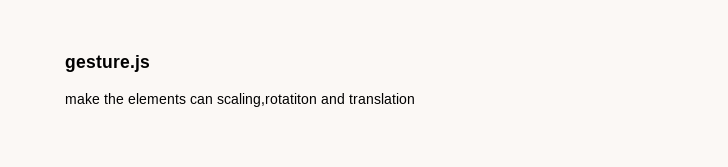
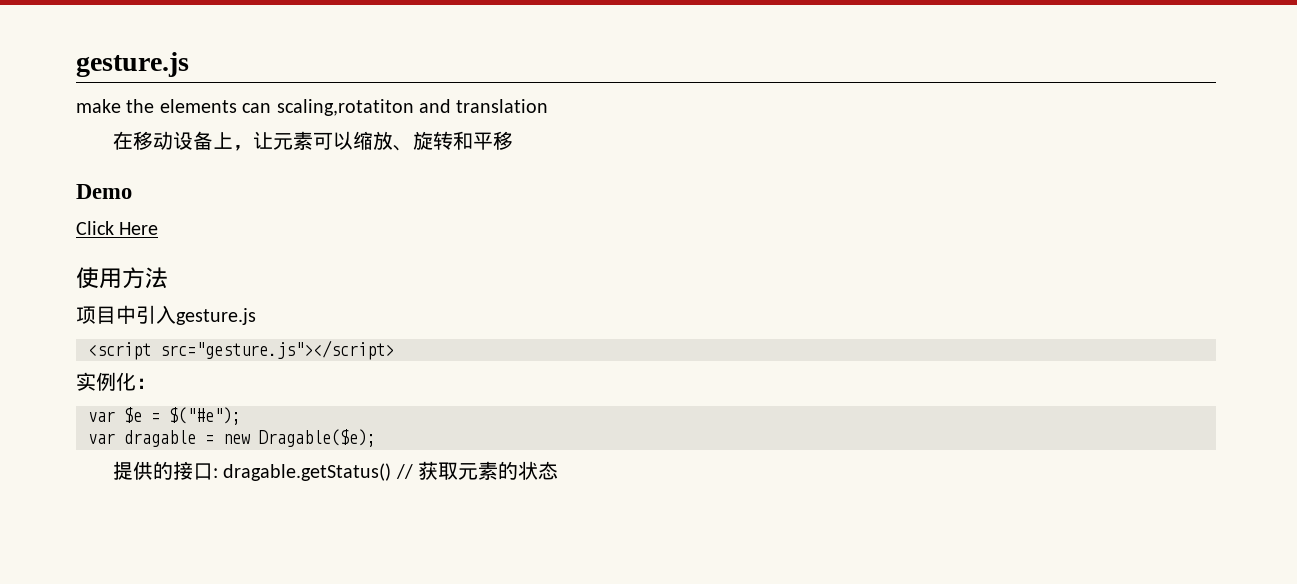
+ 在移动设备上，让元素可以缩放、旋转和平移
+ Demo
+ Click Here
+ 使用方法
+ 项目中引入gesture.js
+ <script src="gesture.js"></script>
+ 实例化：
+ var $e = $("#e");
+ var dragable = new Dragable($e);
+ 提供的接口: dragable.getStatus() // 获取元素的状态

